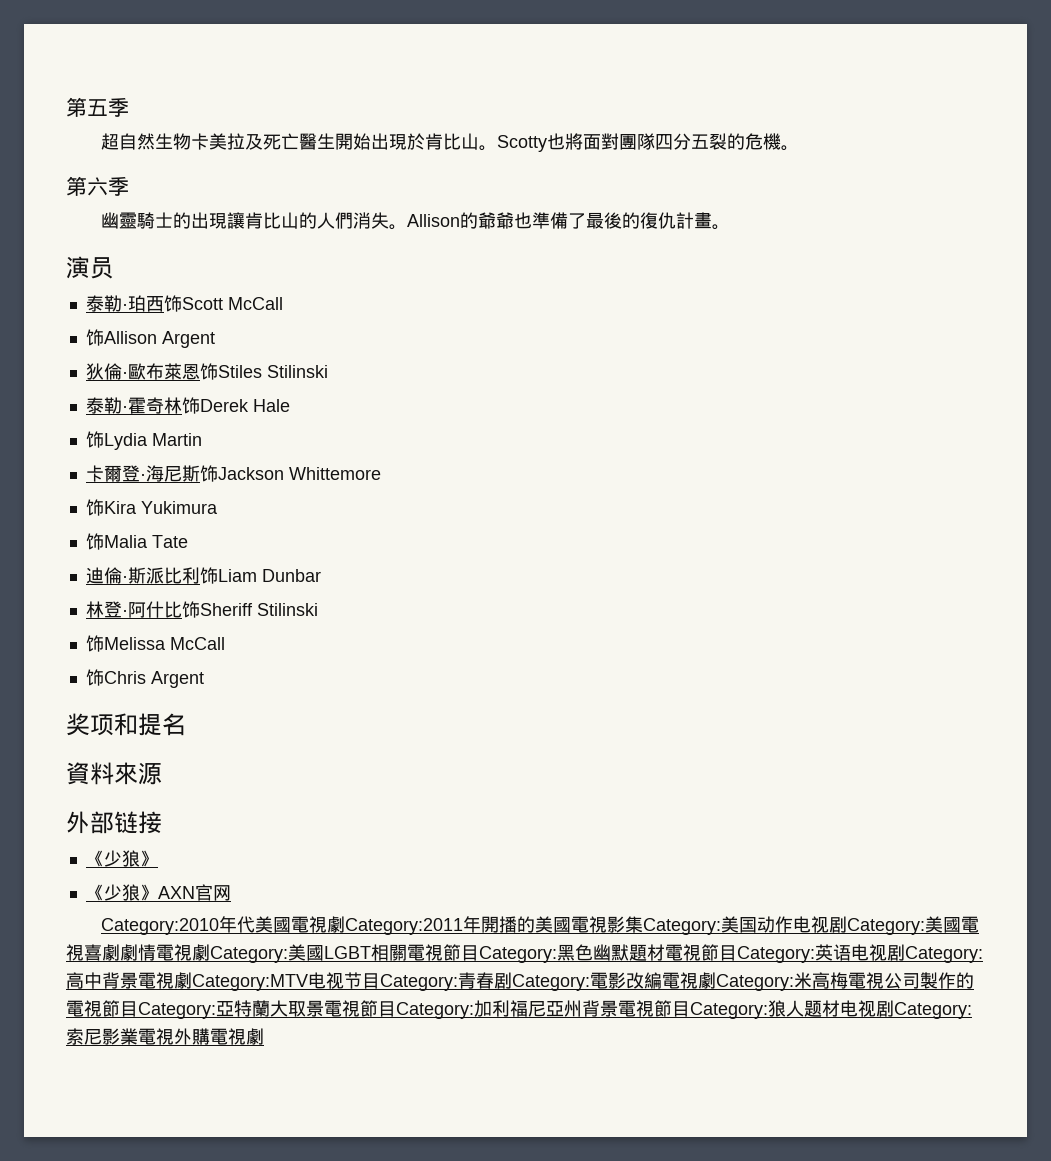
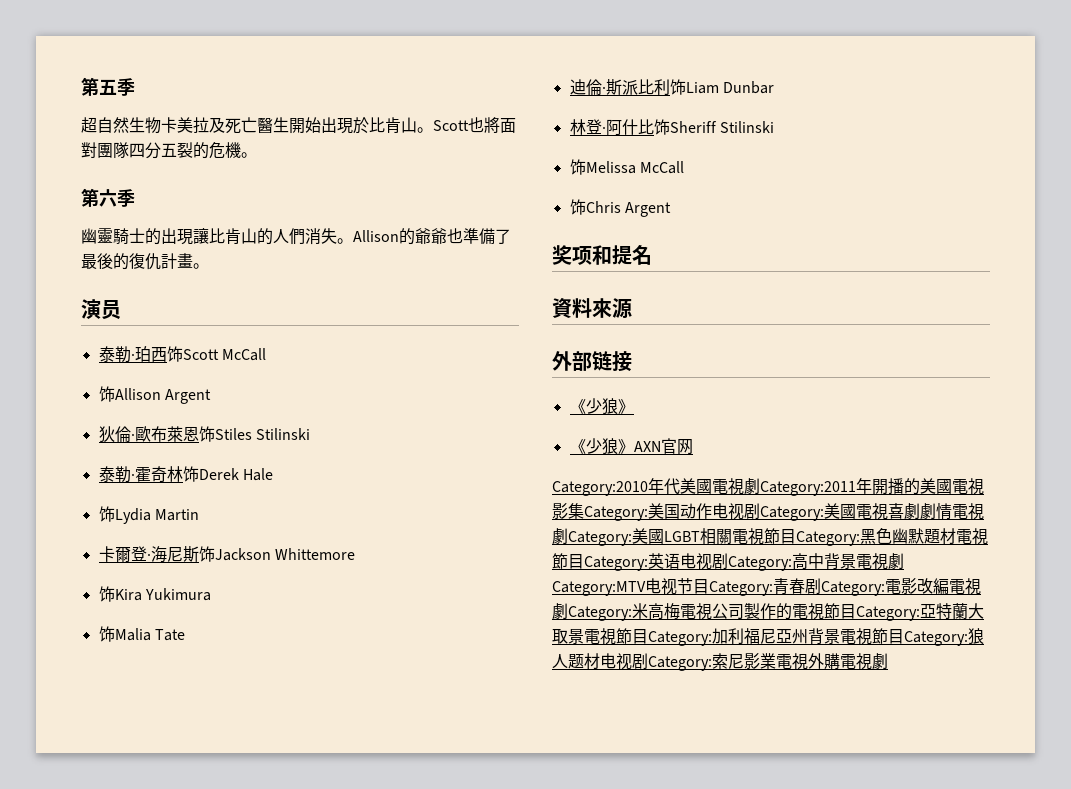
- 超自然生物卡美拉及死亡醫生開始出現於肯比山。Scotty也將面對團隊四分五裂的危機。
+ 超自然生物卡美拉及死亡醫生開始出現於比肯山。Scott也將面對團隊四分五裂的危機。
- 幽靈騎士的出現讓肯比山的人們消失。
+ 幽靈騎士的出現讓比肯山的人們消失。

